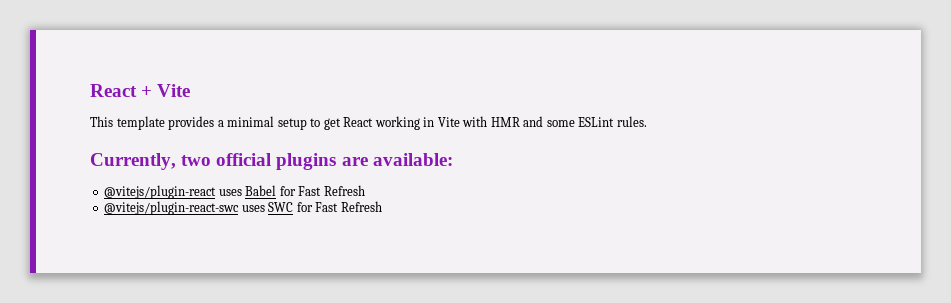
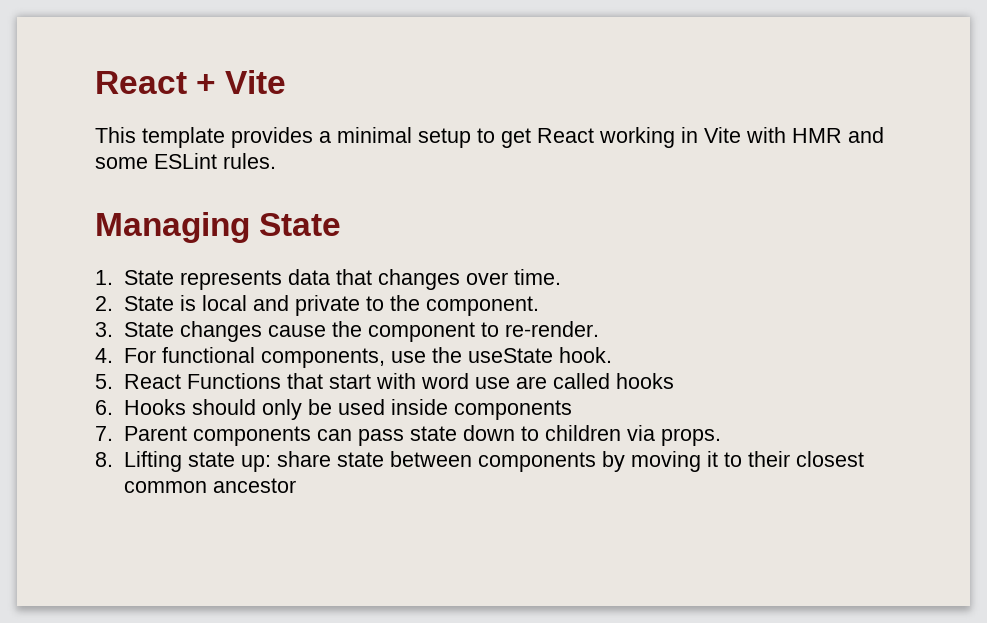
- Currently, two official plugins are available:
- @vitejs/plugin-react uses Babel for Fast Refresh
- @vitejs/plugin-react-swc uses SWC for Fast Refresh
+ Managing State
+ 1. State represents data that changes over time.
+ 2. State is local and private to the component.
+ 3. State changes cause the component to re-render.
+ 4. For functional components, use the useState hook.
+ 5. React Functions that start with word use are called hooks
+ 6. Hooks should only be used inside components
+ 7. Parent components can pass state down to children via props.
+ 8. Lifting state up: share state between components by moving it to their closest common ancestor

